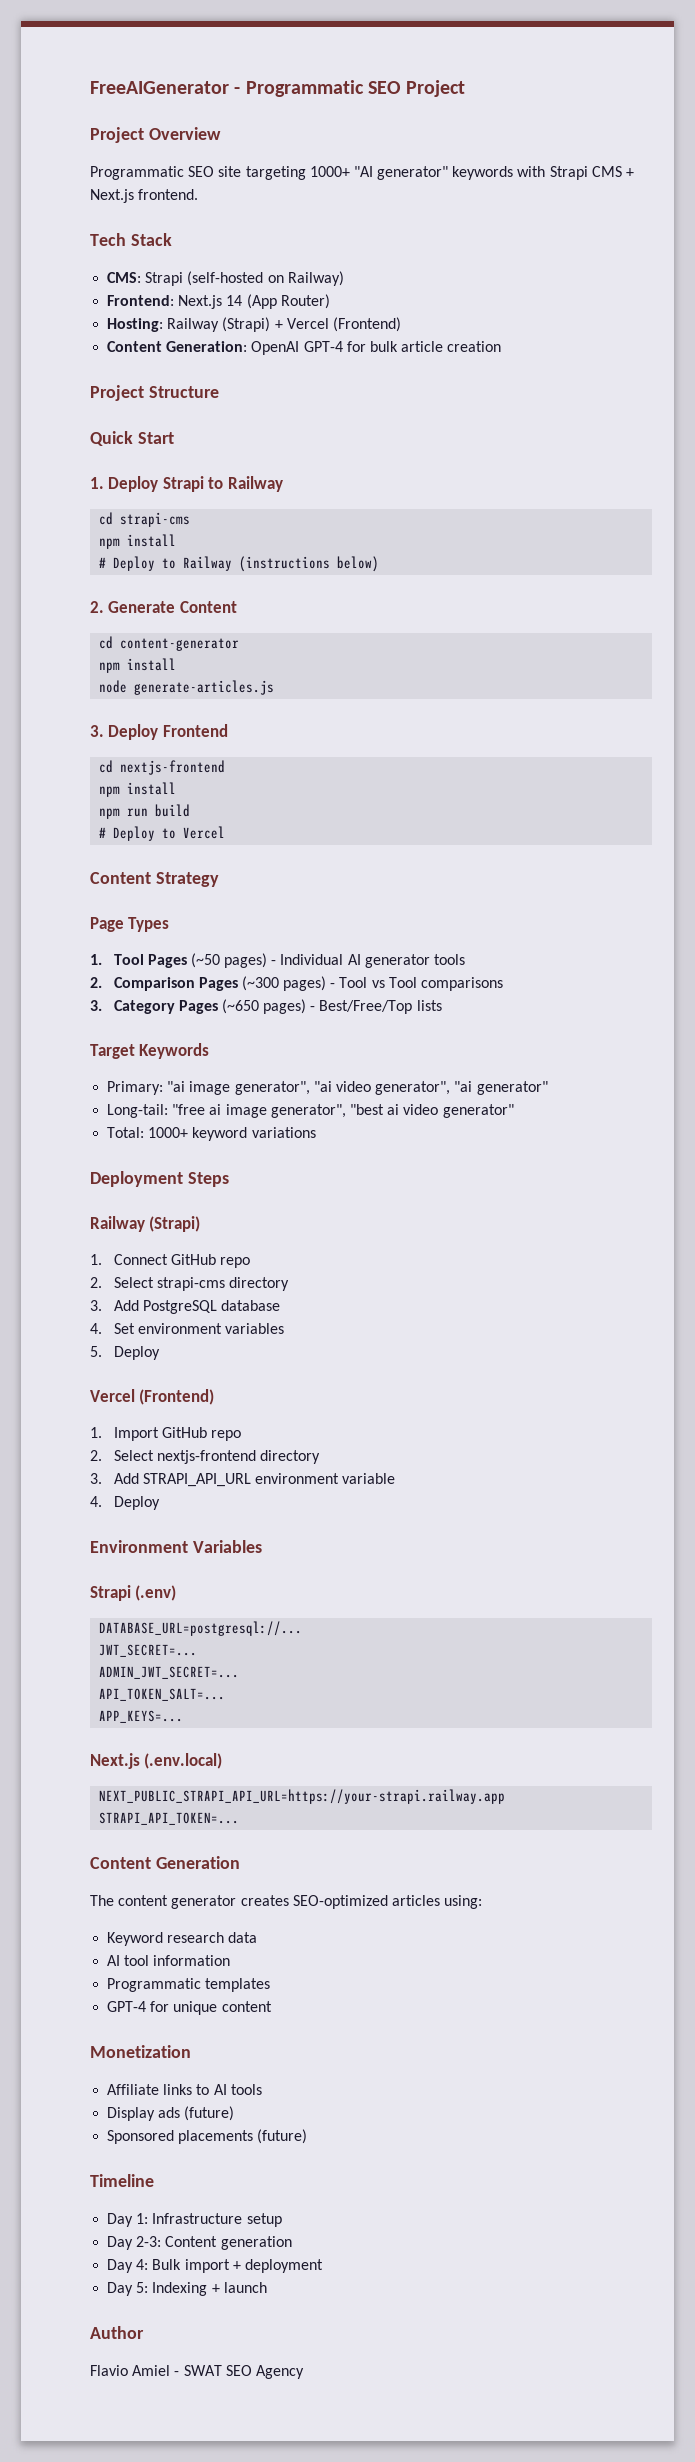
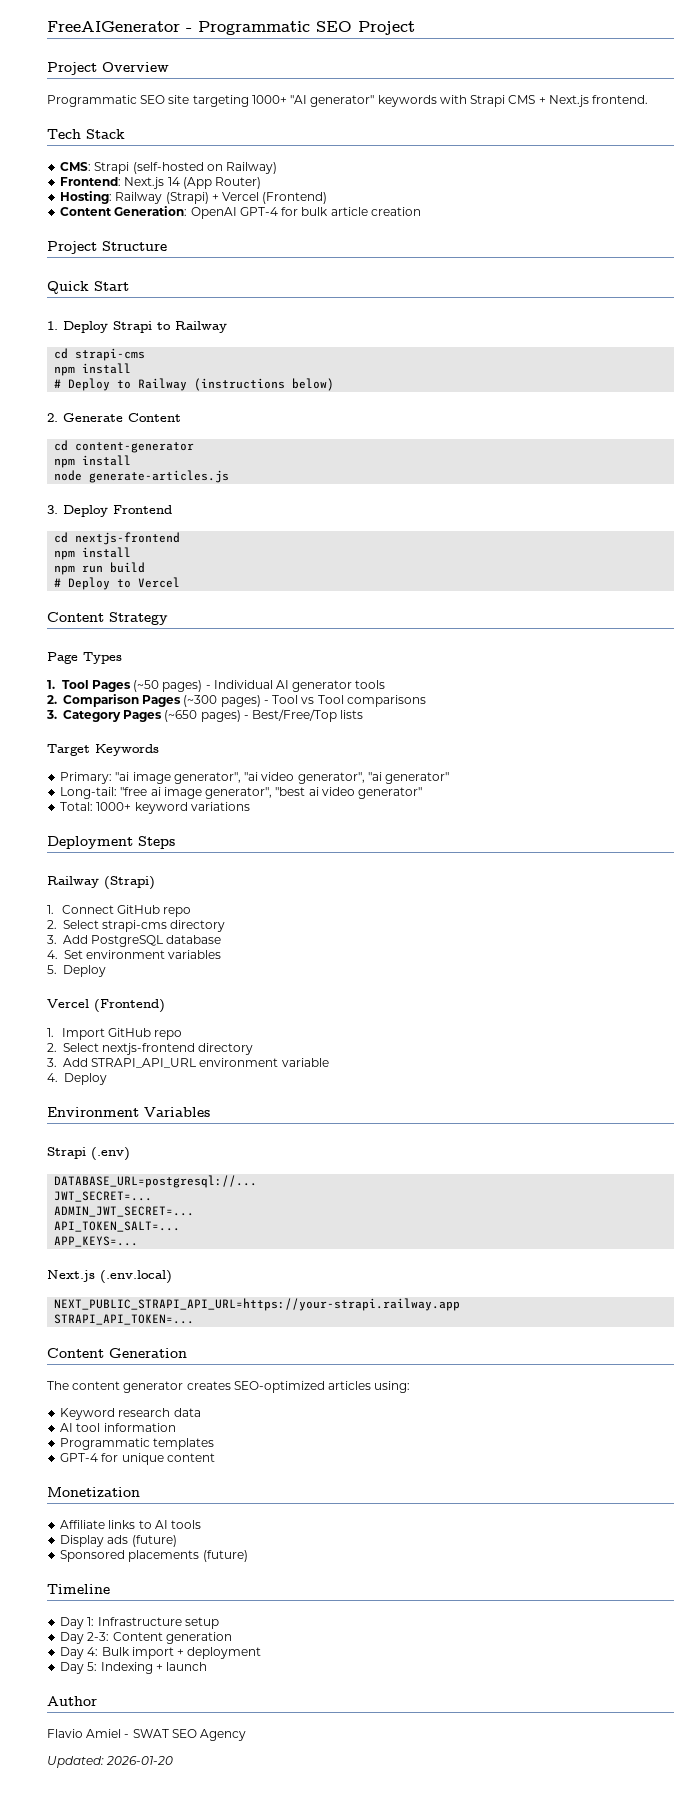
+ Updated: 2026-01-20

